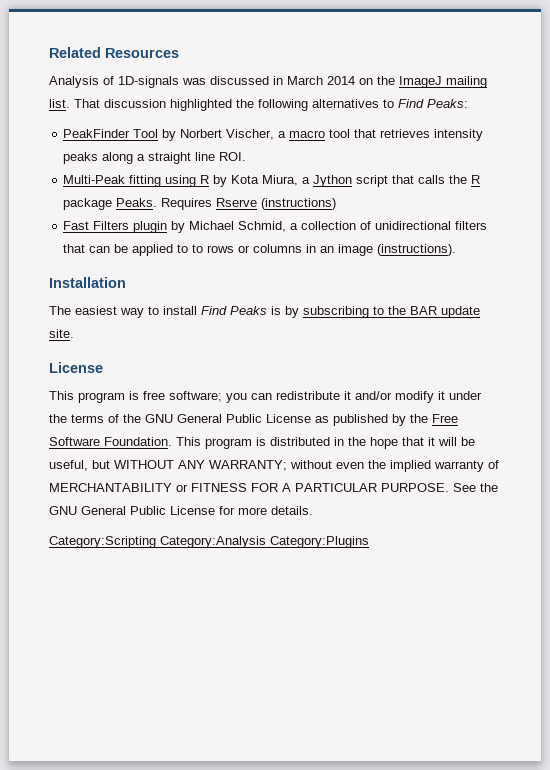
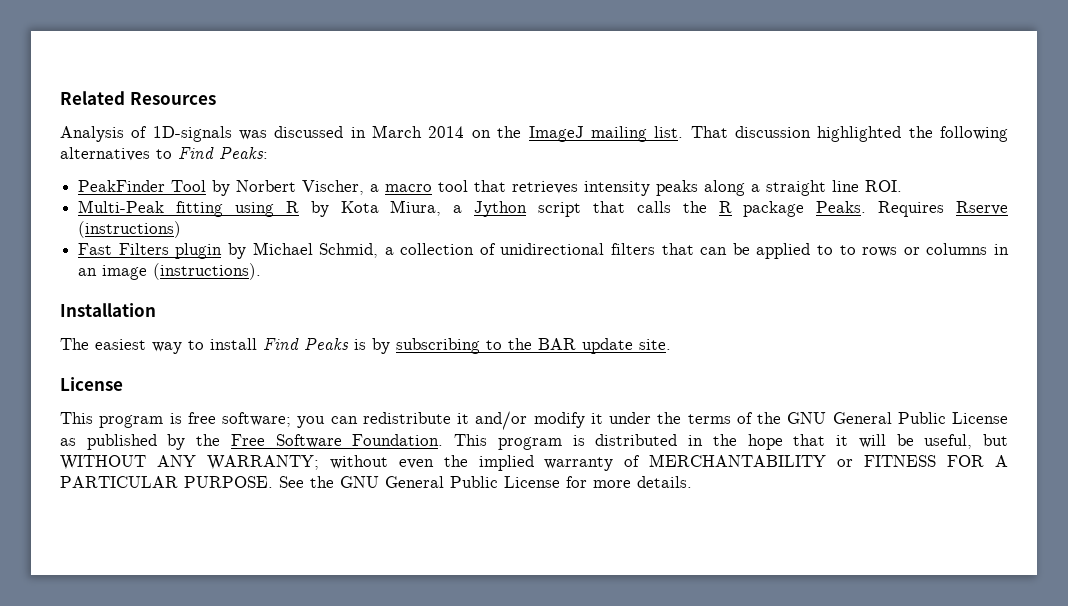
- Category:Scripting Category:Analysis Category:Plugins

